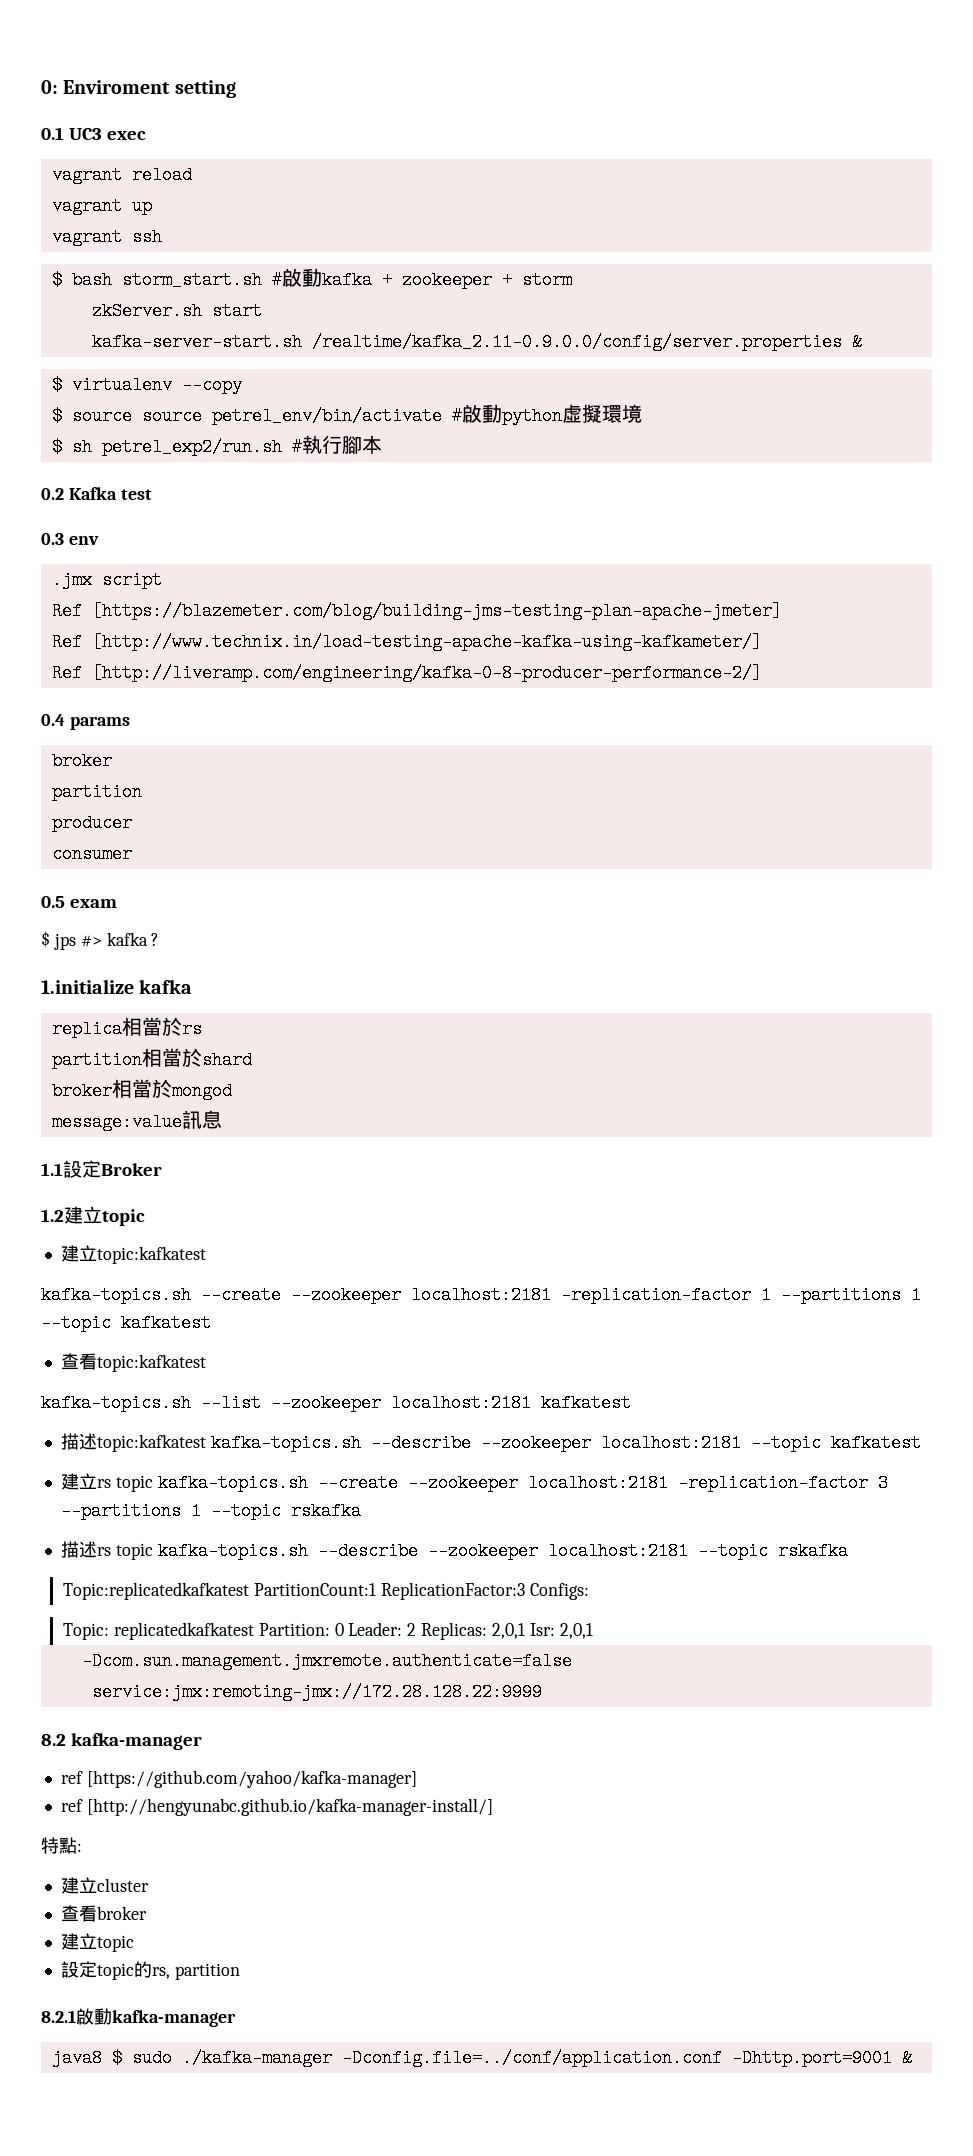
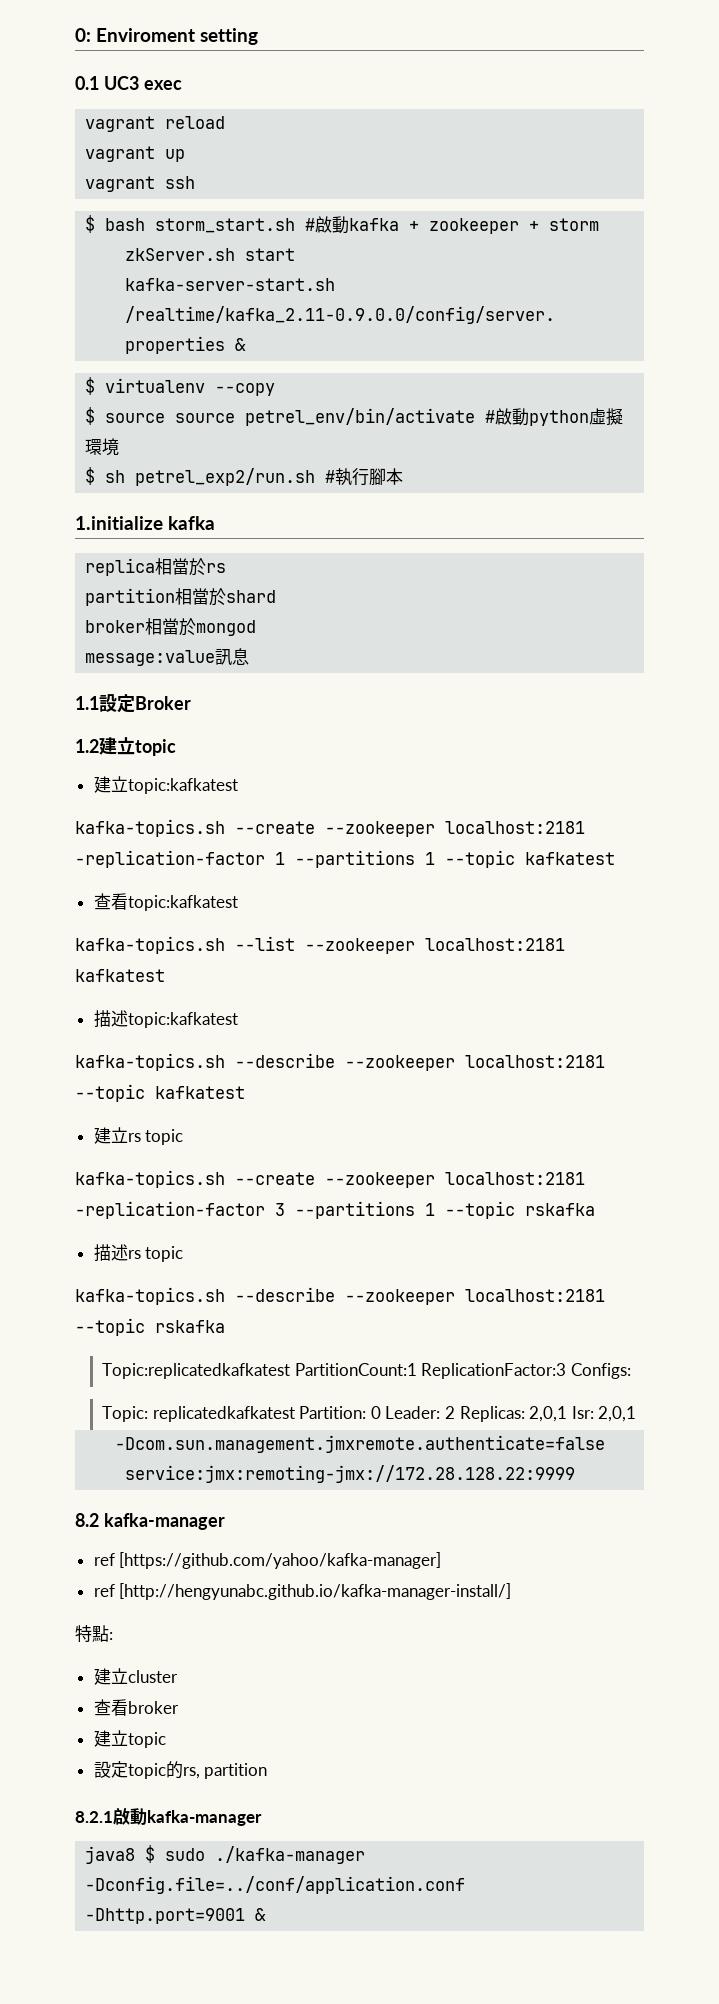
- 0.2 Kafka test
- 0.3 env
- .jmx script
- Ref [https://blazemeter.com/blog/building-jms-testing-plan-apache-jmeter]
- Ref [http://www.technix.in/load-testing-apache-kafka-using-kafkameter/]
- Ref [http://liveramp.com/engineering/kafka-0-8-producer-performance-2/]
- 0.4 params
- broker
- partition
- producer
- consumer
- 0.5 exam
- $ jps #> kafka ?
- 描述topic:kafkatest kafka-topics.sh --describe --zookeeper localhost:2181 --topic kafkatest
+ 描述topic:kafkatest
+ kafka-topics.sh --describe --zookeeper localhost:2181 --topic kafkatest
- 建立rs topic kafka-topics.sh --create --zookeeper localhost:2181 -replication-factor 3 --partitions 1 --topic rskafka
+ 建立rs topic
+ kafka-topics.sh --create --zookeeper localhost:2181 -replication-factor 3 --partitions 1 --topic rskafka
- 描述rs topic kafka-topics.sh --describe --zookeeper localhost:2181 --topic rskafka
+ 描述rs topic
+ kafka-topics.sh --describe --zookeeper localhost:2181 --topic rskafka

